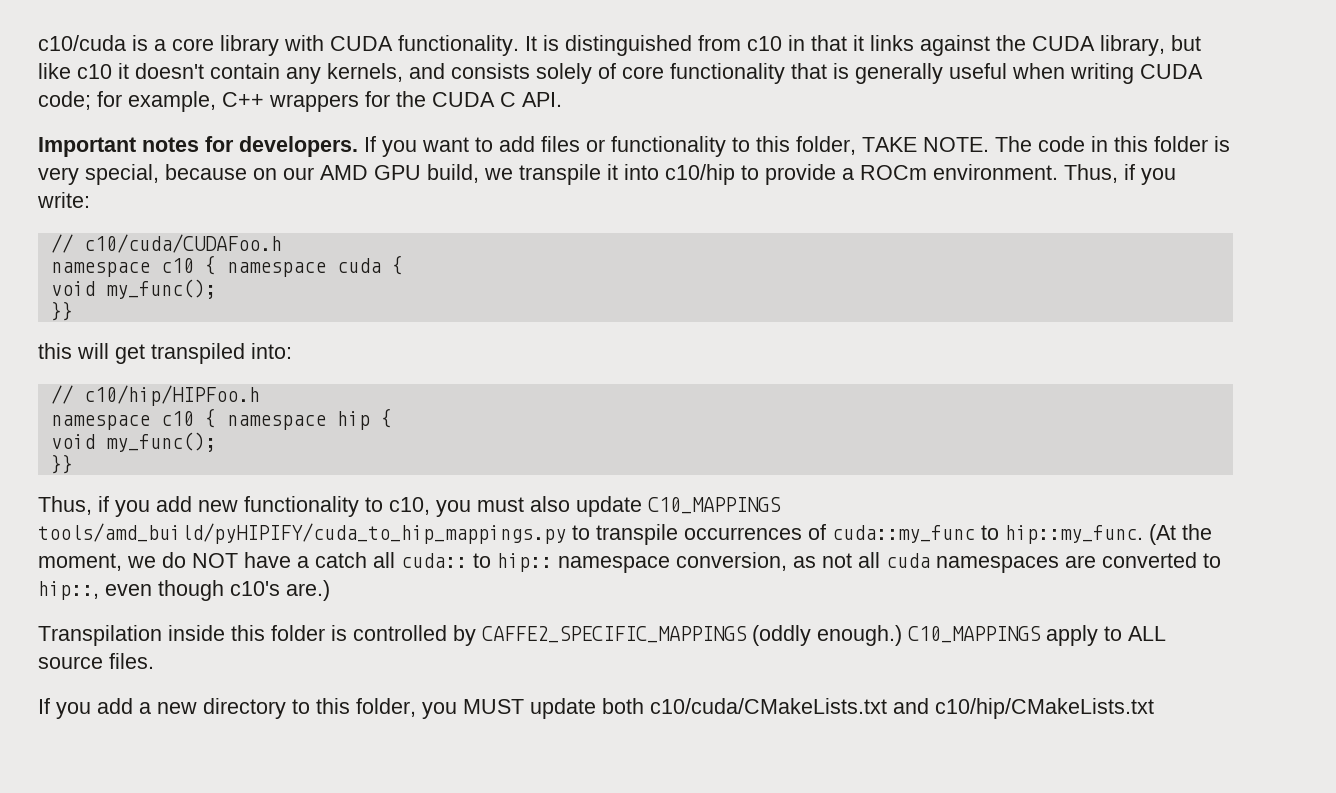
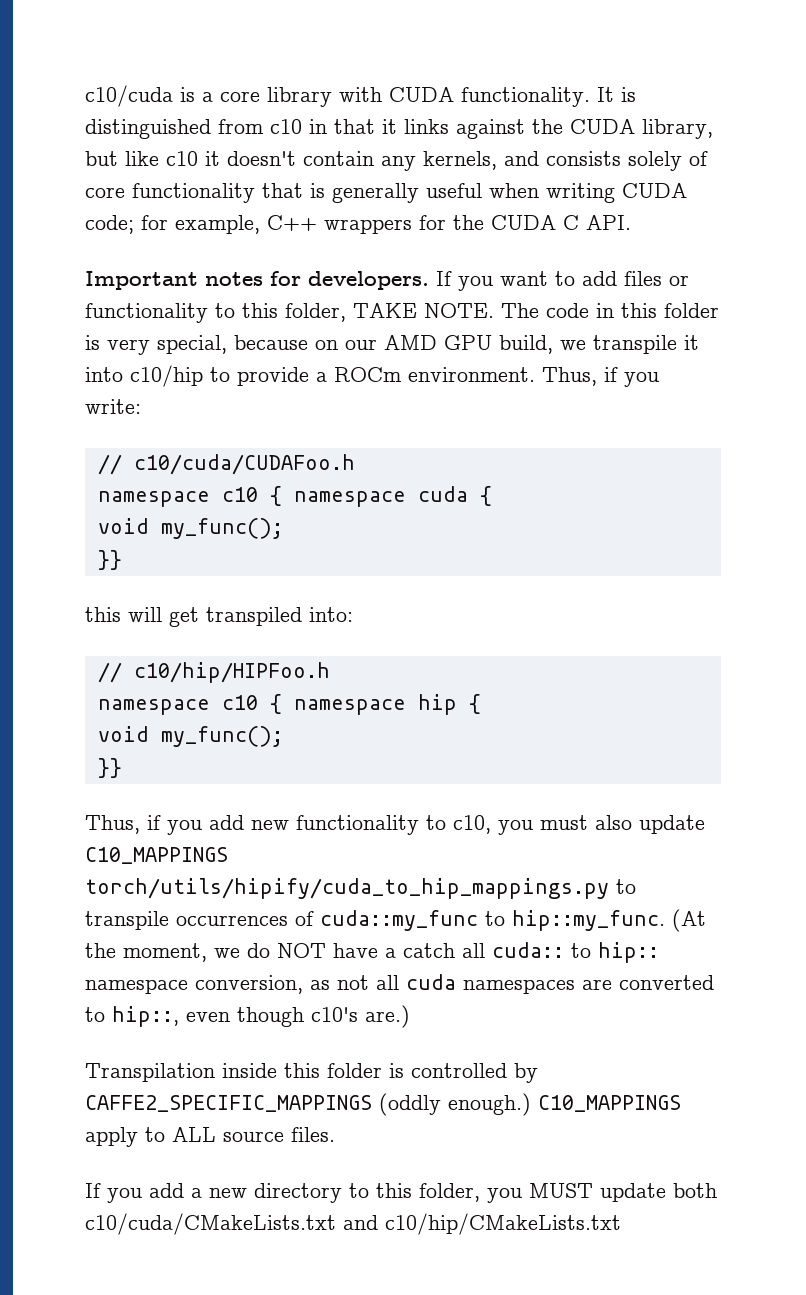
- Thus, if you add new functionality to c10, you must also update C10_MAPPINGS tools/amd_build/pyHIPIFY/cuda_to_hip_mappings.py to transpile occurrences of cuda::my_func to hip::my_func.
+ Thus, if you add new functionality to c10, you must also update C10_MAPPINGS torch/utils/hipify/cuda_to_hip_mappings.py to transpile occurrences of cuda::my_func to hip::my_func.

